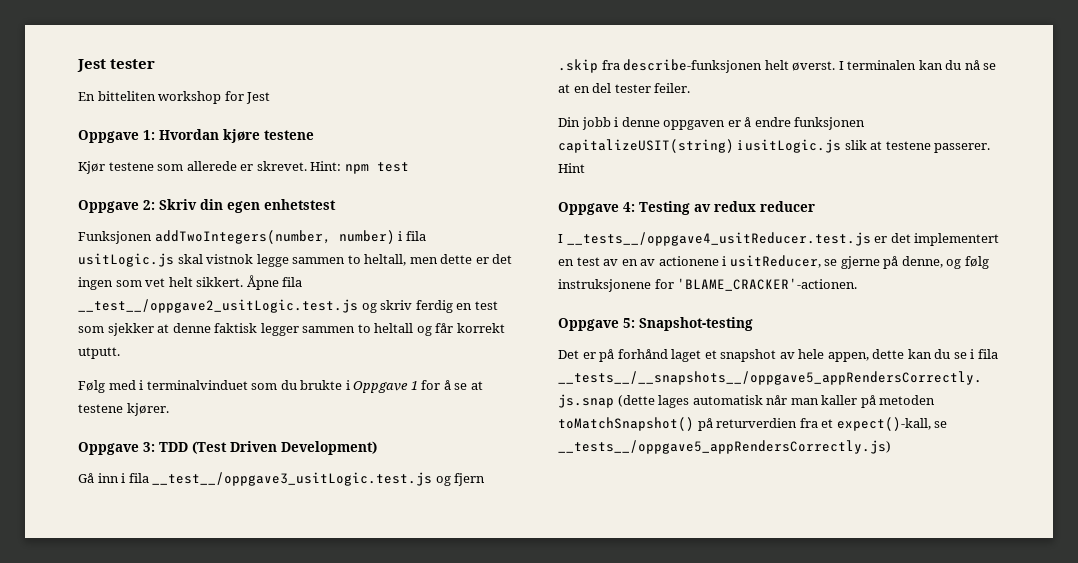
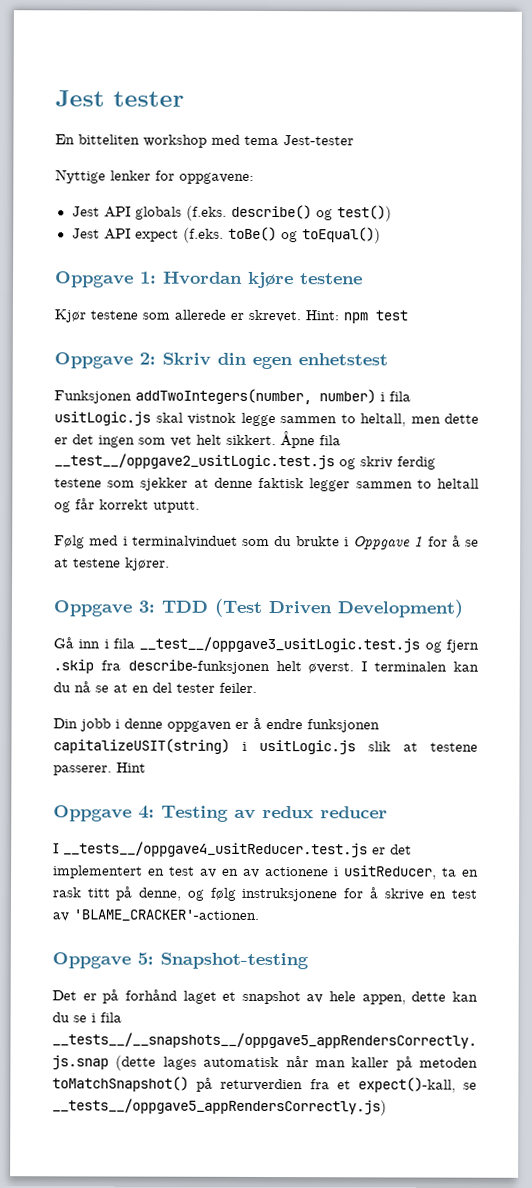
- En bitteliten workshop for Jest
+ En bitteliten workshop med tema Jest-tester
+ Nyttige lenker for oppgavene:
+ Jest API globals (f.eks. describe() og test())
+ Jest API expect (f.eks. toBe() og toEqual())
- Åpne fila __test__/oppgave2_usitLogic.test.js og skriv ferdig en test som sjekker at denne faktisk legger sammen to heltall og får korrekt utputt.
+ Åpne fila __test__/oppgave2_usitLogic.test.js og skriv ferdig testene som sjekker at denne faktisk legger sammen to heltall og får korrekt utputt.
- I __tests__/oppgave4_usitReducer.test.js er det implementert en test av en av actionene i usitReducer, se gjerne på denne, og følg instruksjonene for 'BLAME_CRACKER'-actionen.
+ I __tests__/oppgave4_usitReducer.test.js er det implementert en test av en av actionene i usitReducer, ta en rask titt på denne, og følg instruksjonene for å skrive en test av 'BLAME_CRACKER'-actionen.

